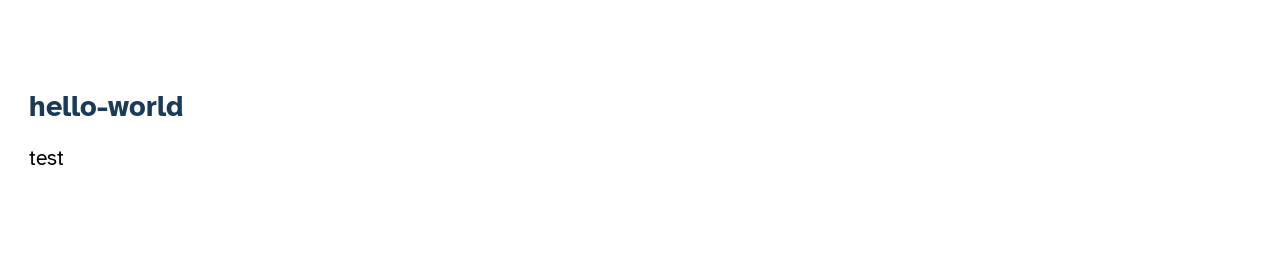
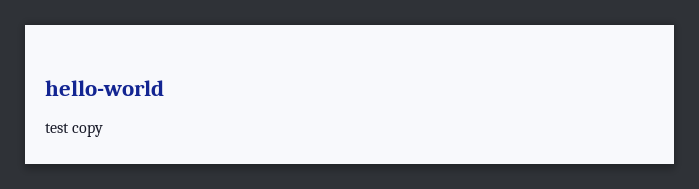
- test
+ test copy

